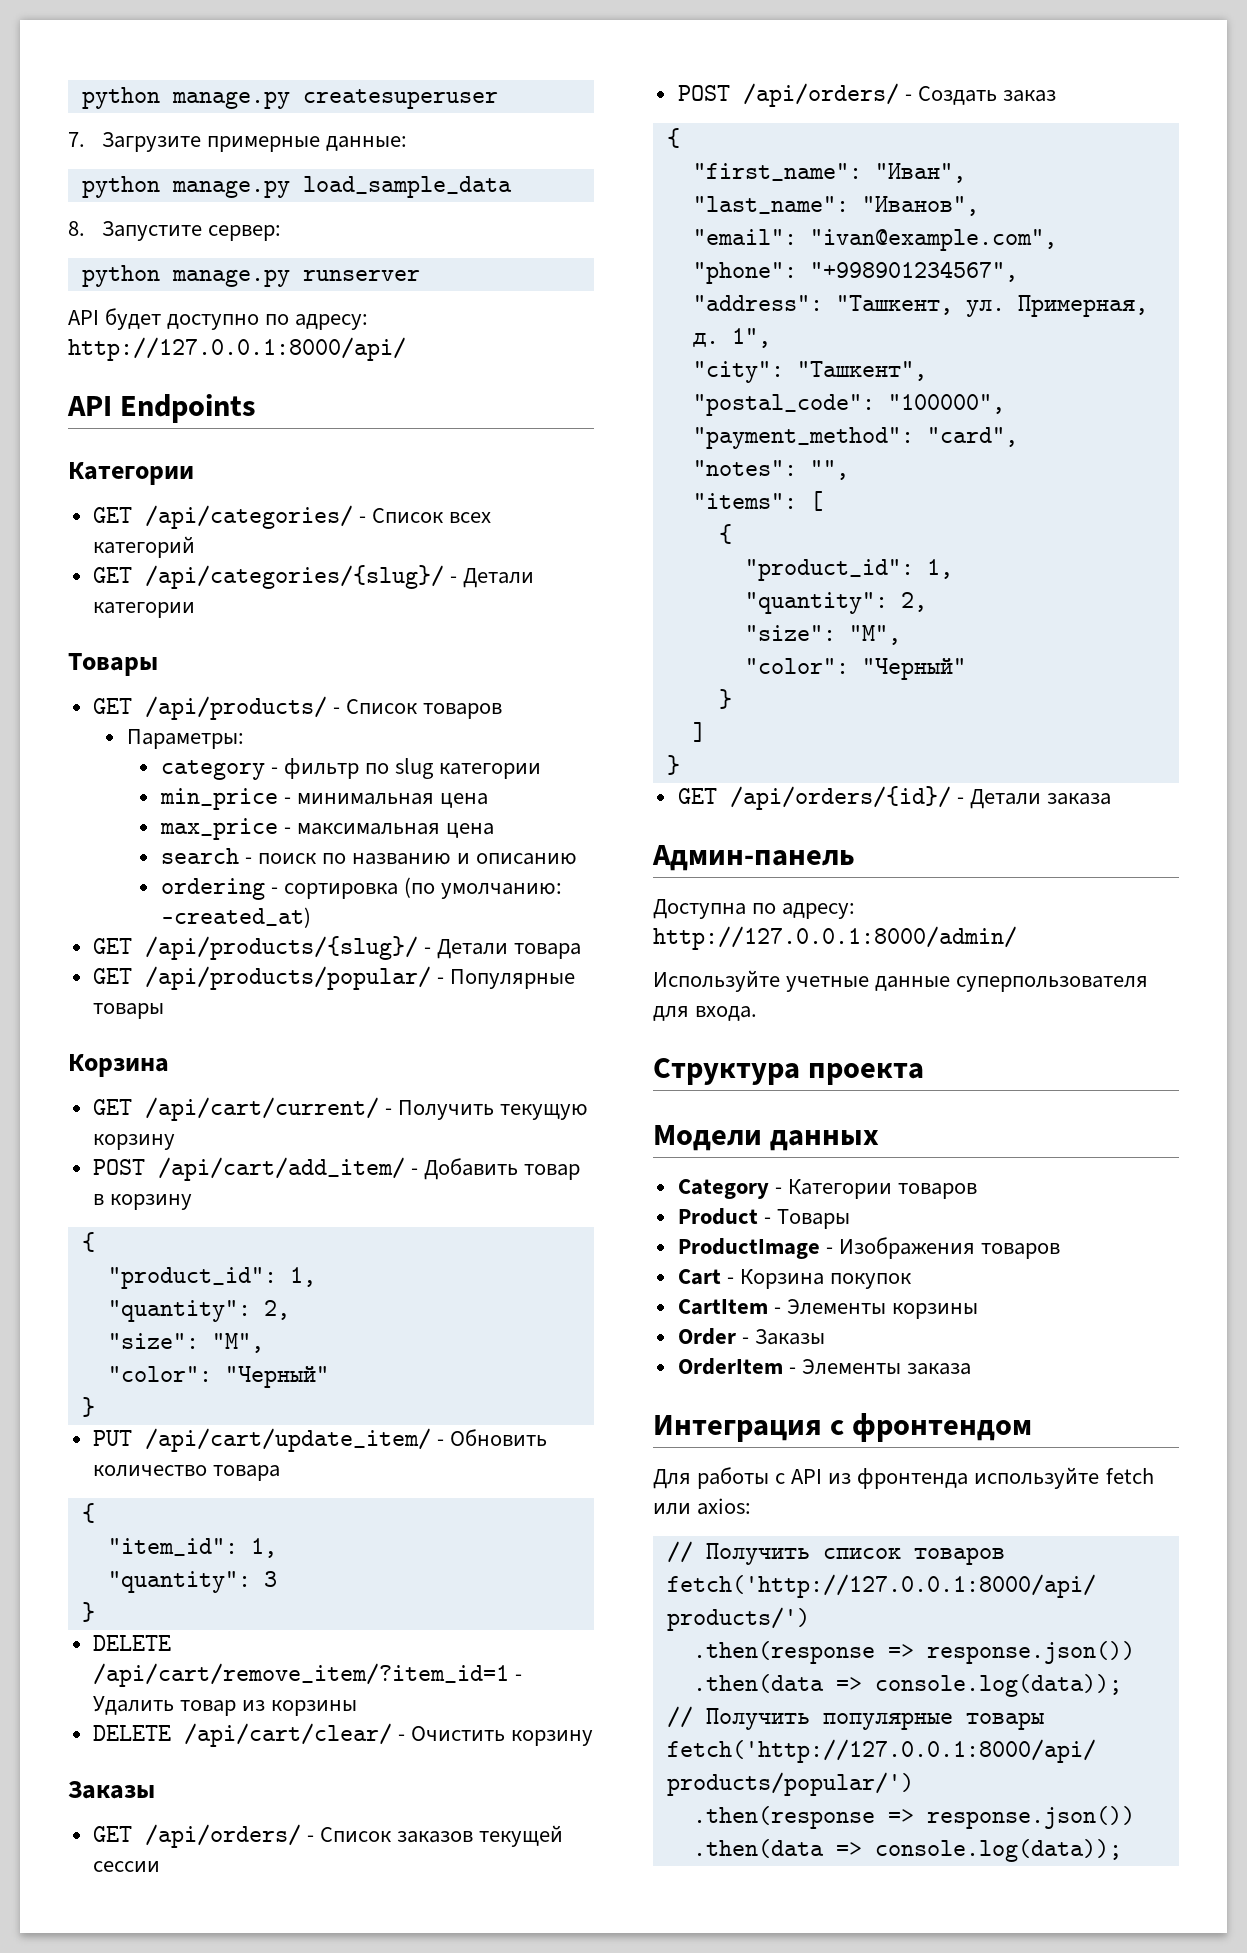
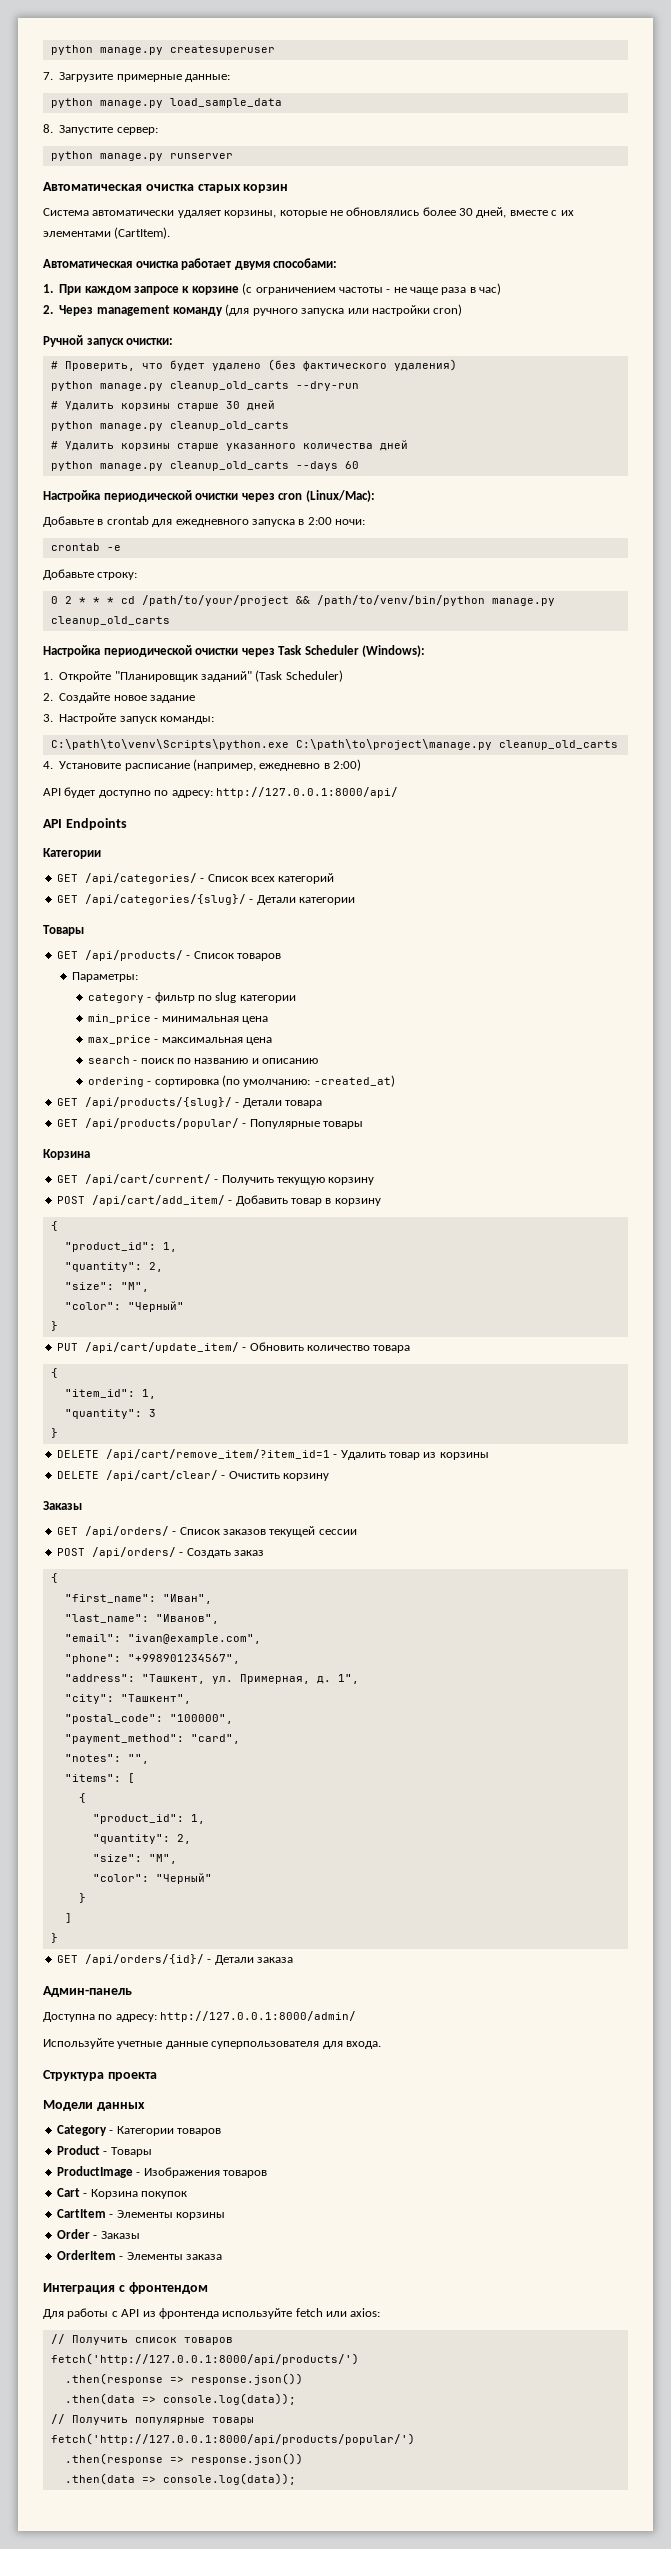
+ Автоматическая очистка старых корзин
+ Система автоматически удаляет корзины, которые не обновлялись более 30 дней, вместе с их элементами (CartItem).
+ Автоматическая очистка работает двумя способами:
+ 1. При каждом запросе к корзине (с ограничением частоты - не чаще раза в час)
+ 2. Через management команду (для ручного запуска или настройки cron)
+ Ручной запуск очистки:
+ # Проверить, что будет удалено (без фактического удаления)
+ python manage.py cleanup_old_carts --dry-run
+ # Удалить корзины старше 30 дней
+ python manage.py cleanup_old_carts
+ # Удалить корзины старше указанного количества дней
+ python manage.py cleanup_old_carts --days 60
+ Настройка периодической очистки через cron (Linux/Mac):
+ Добавьте в crontab для ежедневного запуска в 2:00 ночи:
+ crontab -e
+ Добавьте строку:
+ 0 2 * * * cd /path/to/your/project && /path/to/venv/bin/python manage.py cleanup_old_carts
+ Настройка периодической очистки через Task Scheduler (Windows):
+ 1. Откройте "Планировщик заданий" (Task Scheduler)
+ 2. Создайте новое задание
+ 3. Настройте запуск команды:
+ C:\path\to\venv\Scripts\python.exe C:\path\to\project\manage.py cleanup_old_carts
+ 4. Установите расписание (например, ежедневно в 2:00)

